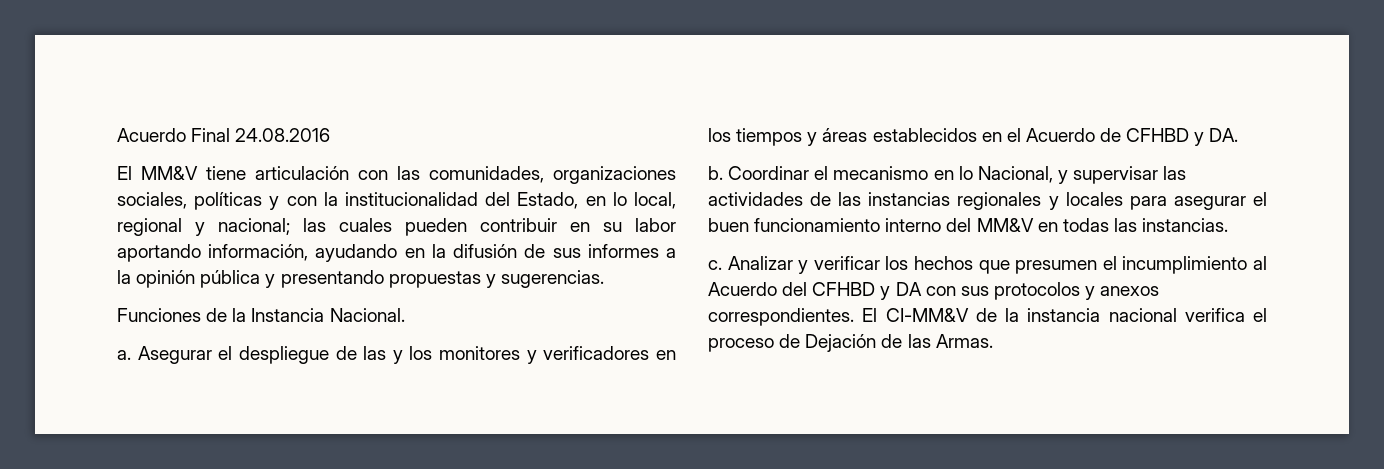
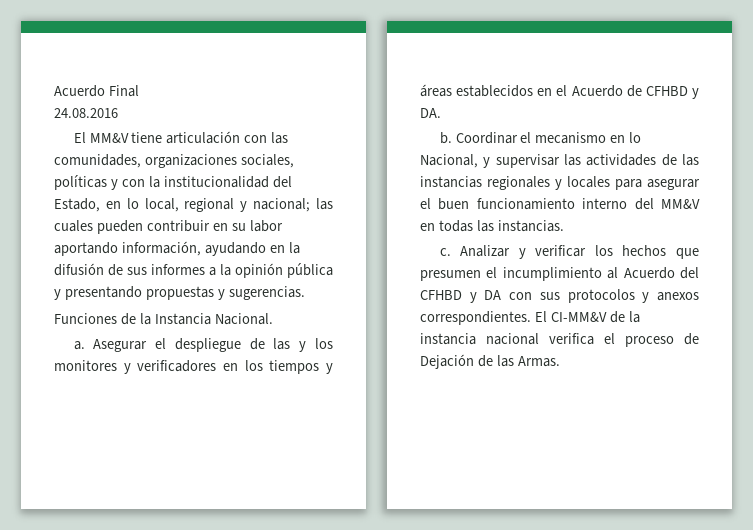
- Acuerdo Final 24.08.2016
+ Acuerdo Final
+ 24.08.2016

